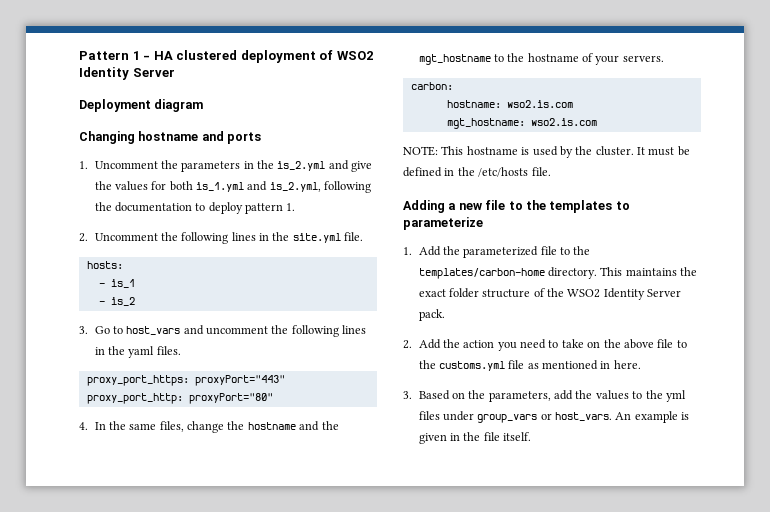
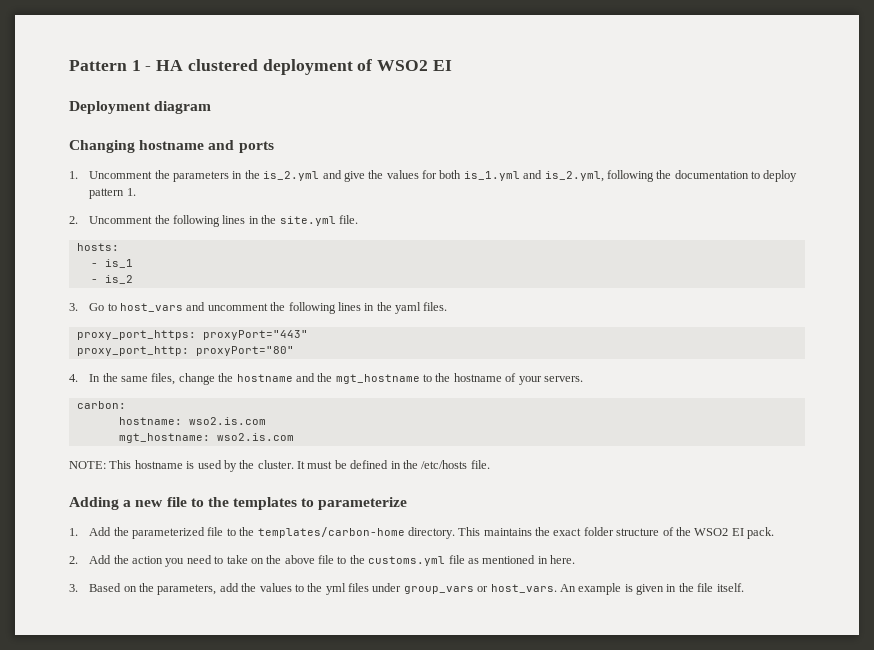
- Pattern 1 - HA clustered deployment of WSO2 Identity Server
+ Pattern 1 - HA clustered deployment of WSO2 EI
- This maintains the exact folder structure of the WSO2 Identity Server pack.
+ This maintains the exact folder structure of the WSO2 EI pack.

